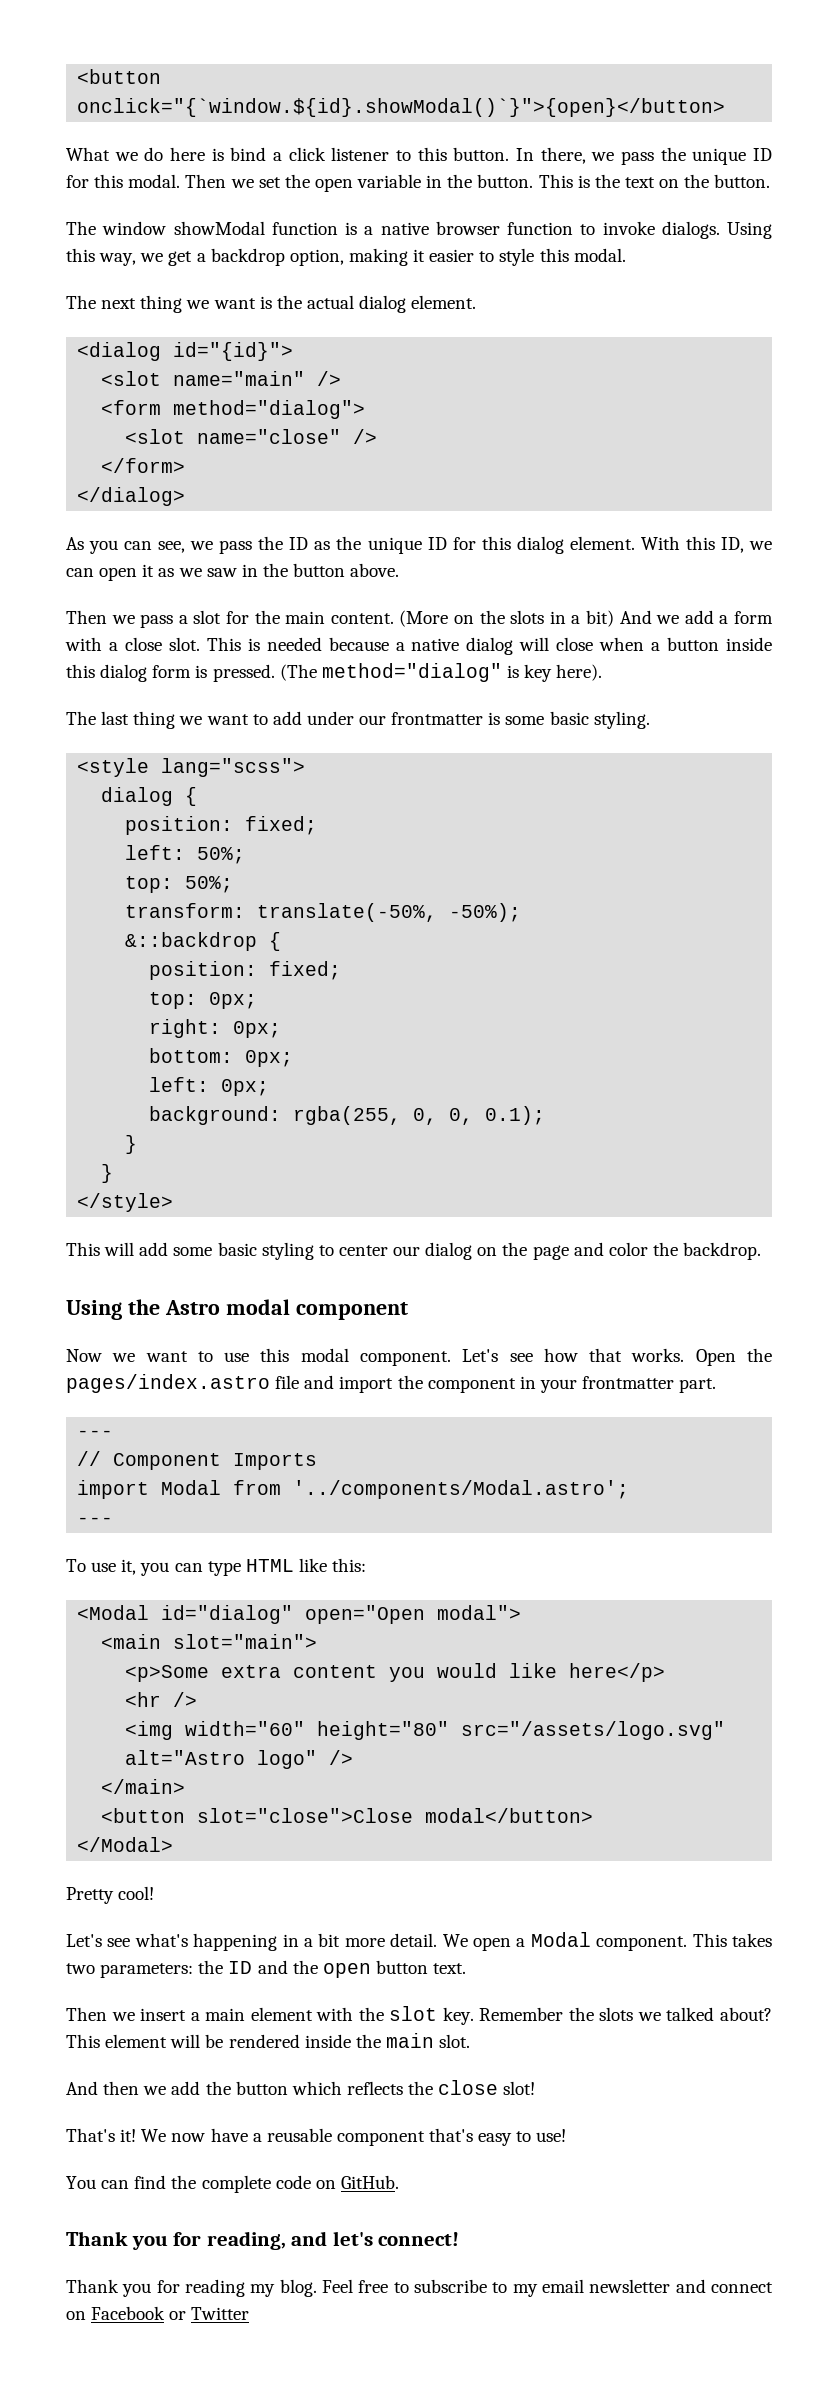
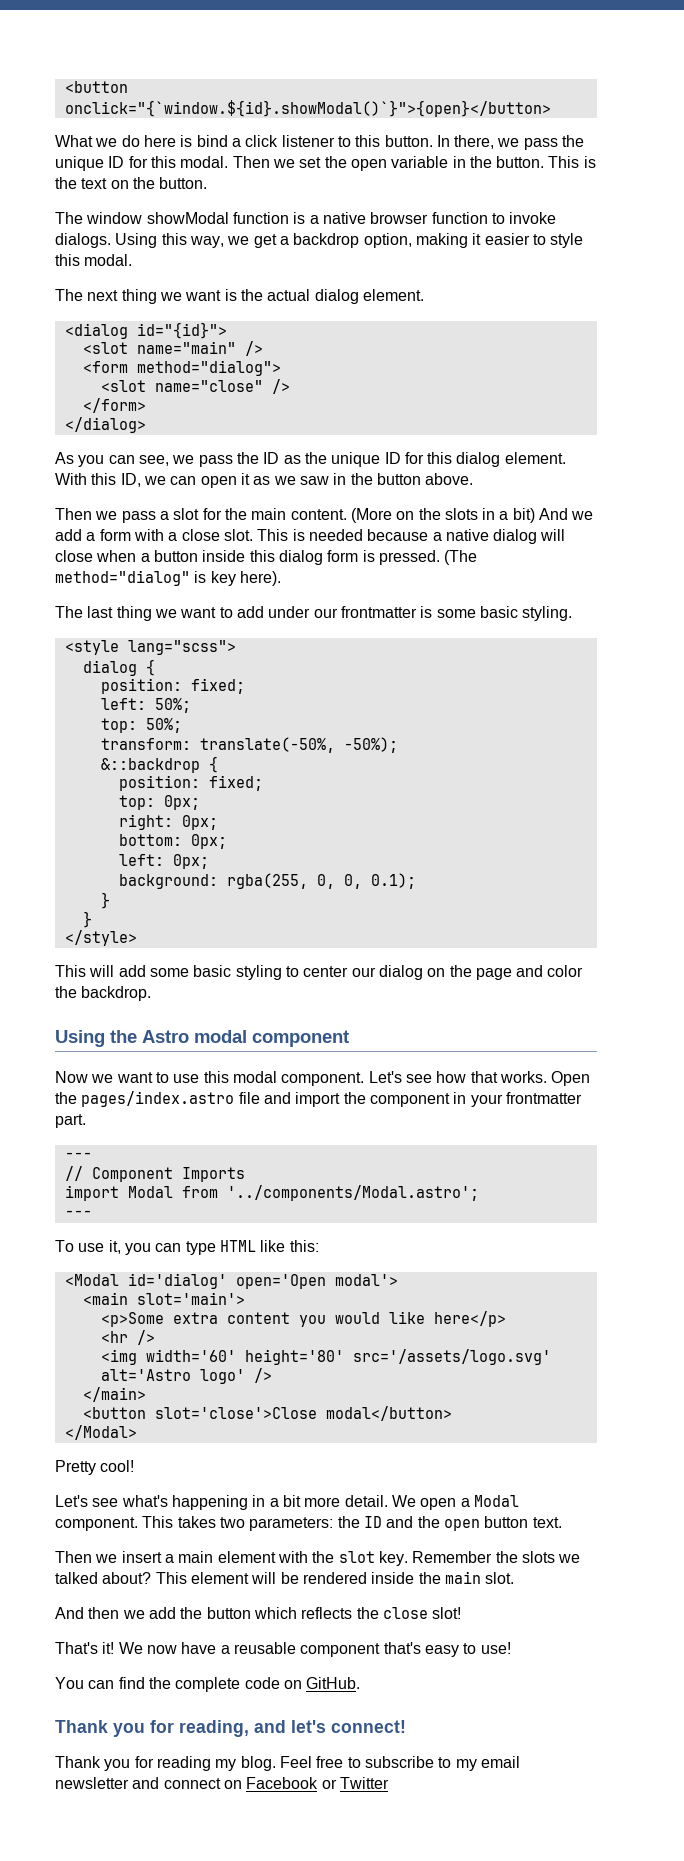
- <Modal id="dialog" open="Open modal">
+ <Modal id='dialog' open='Open modal'>
- <main slot="main">
+ <main slot='main'>
- <img width="60" height="80" src="/assets/logo.svg" alt="Astro logo" />
+ <img width='60' height='80' src='/assets/logo.svg' alt='Astro logo' />
- <button slot="close">Close modal</button>
+ <button slot='close'>Close modal</button>

